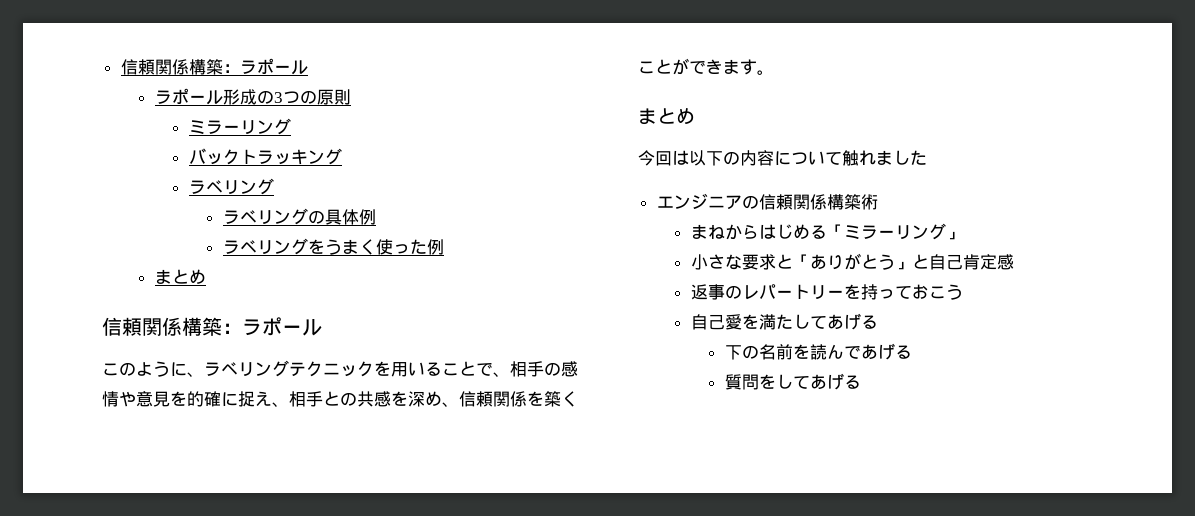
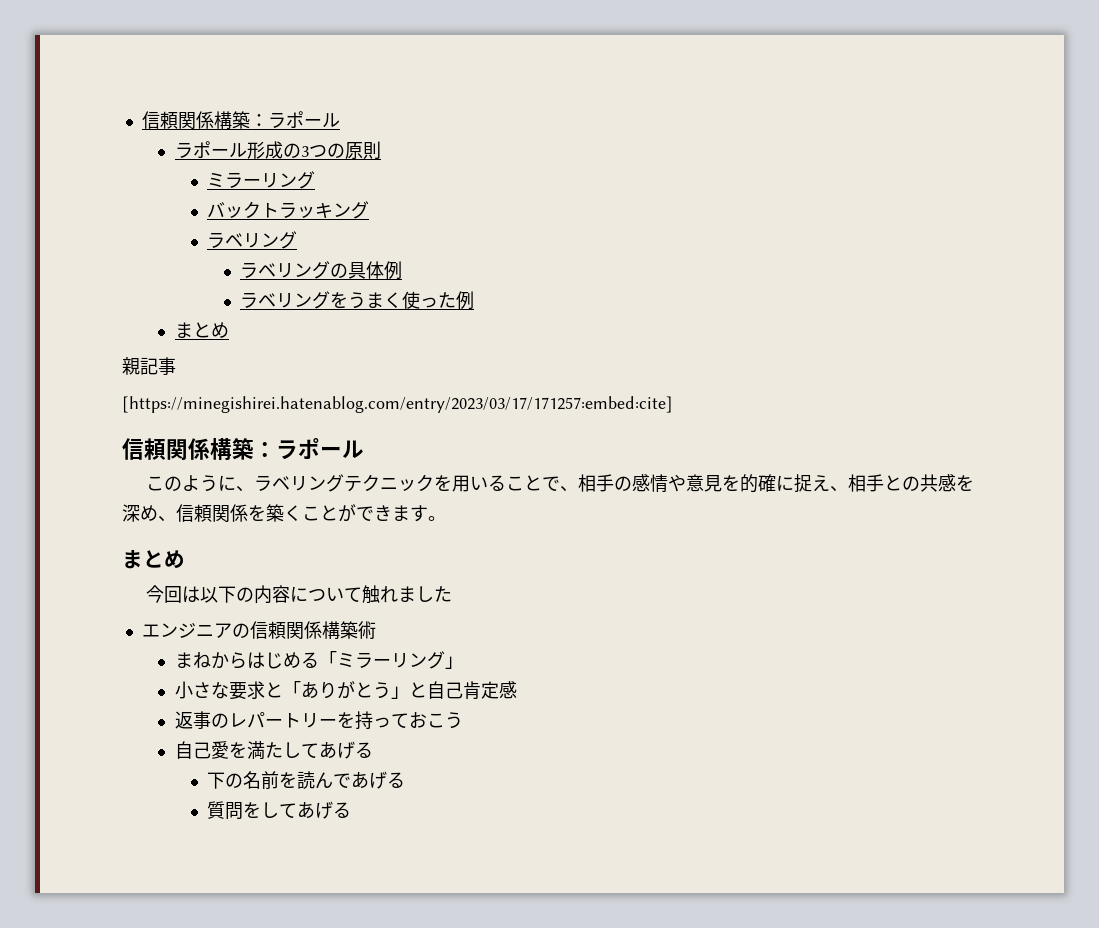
+ 親記事
+ [https://minegishirei.hatenablog.com/entry/2023/03/17/171257:embed:cite]

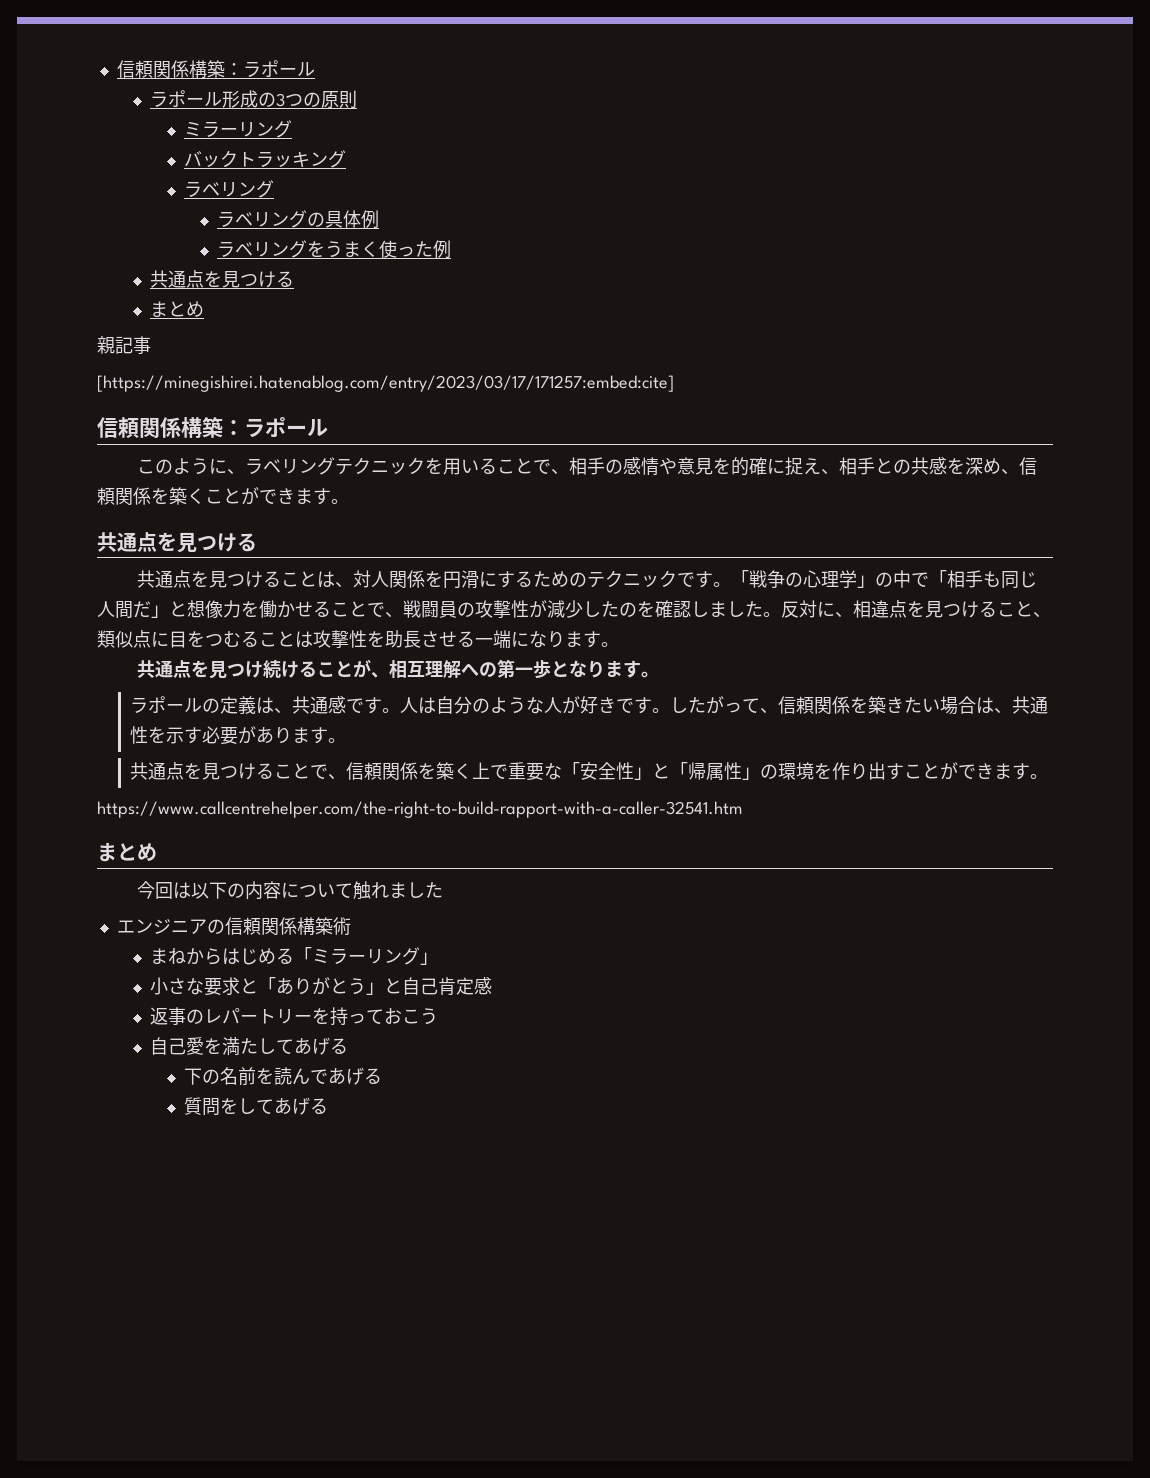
  ラベリングをうまく使った例
+ 共通点を見つける
  このように、ラベリングテクニックを用いることで、相手の感情や意見を的確に捉え、相手との共感を深め、信頼関係を築くことができます。
+ 共通点を見つける
+ 共通点を見つけることは、対人関係を円滑にするためのテクニックです。「戦争の心理学」の中で「相手も同じ人間だ」と想像力を働かせることで、戦闘員の攻撃性が減少したのを確認しました。反対に、相違点を見つけること、類似点に目をつむることは攻撃性を助長させる一端になります。
+ 共通点を見つけ続けることが、相互理解への第一歩となります。
+ ラポールの定義は、共通感です。人は自分のような人が好きです。したがって、信頼関係を築きたい場合は、共通性を示す必要があります。
+ 共通点を見つけることで、信頼関係を築く上で重要な「安全性」と「帰属性」の環境を作り出すことができます。
+ https://www.callcentrehelper.com/the-right-to-build-rapport-with-a-caller-32541.htm

